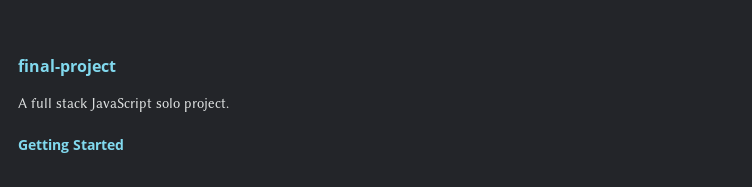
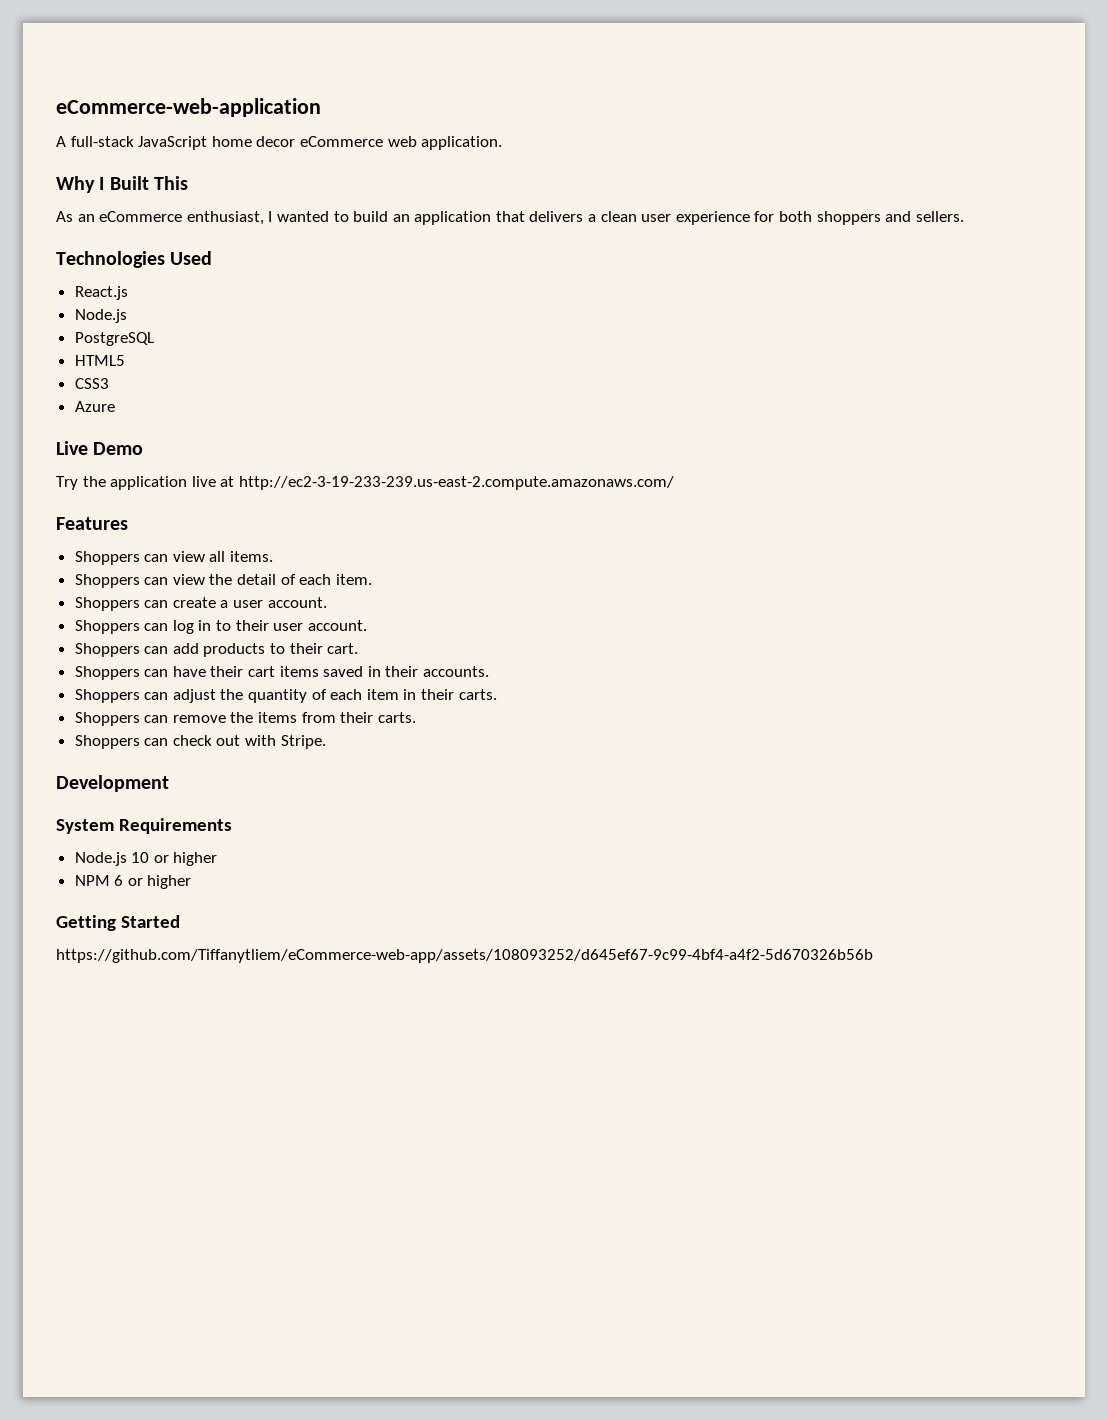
- final-project
+ eCommerce-web-application
- A full stack JavaScript solo project.
+ A full-stack JavaScript home decor eCommerce web application.
+ Why I Built This
+ As an eCommerce enthusiast, I wanted to build an application that delivers a clean user experience for both shoppers and sellers.
+ Technologies Used
+ React.js
+ Node.js
+ PostgreSQL
+ HTML5
+ CSS3
+ Azure
+ Live Demo
+ Try the application live at http://ec2-3-19-233-239.us-east-2.compute.amazonaws.com/
+ Features
+ Shoppers can view all items.
+ Shoppers can view the detail of each item.
+ Shoppers can create a user account.
+ Shoppers can log in to their user account.
+ Shoppers can add products to their cart.
+ Shoppers can have their cart items saved in their accounts.
+ Shoppers can adjust the quantity of each item in their carts.
+ Shoppers can remove the items from their carts.
+ Shoppers can check out with Stripe.
+ Development
+ System Requirements
+ Node.js 10 or higher
+ NPM 6 or higher
+ https://github.com/Tiffanytliem/eCommerce-web-app/assets/108093252/d645ef67-9c99-4bf4-a4f2-5d670326b56b

